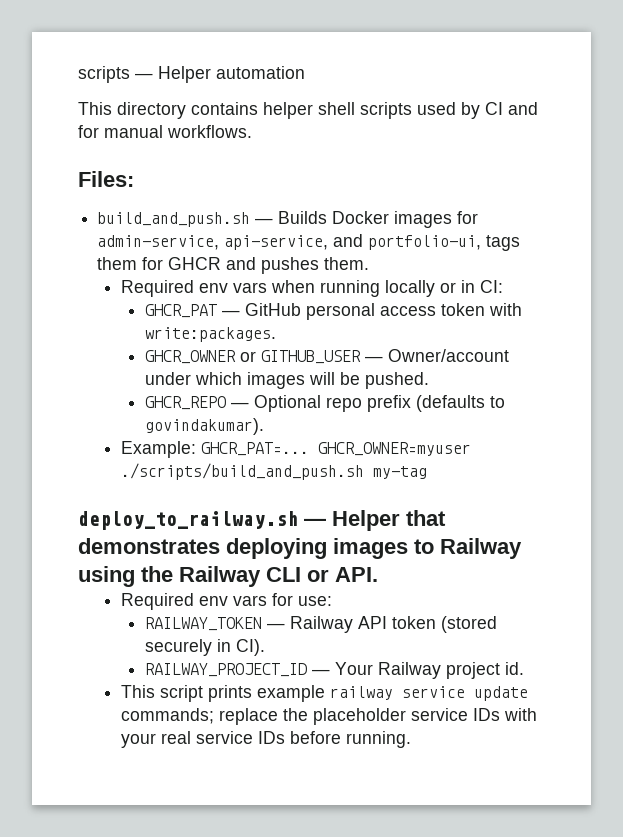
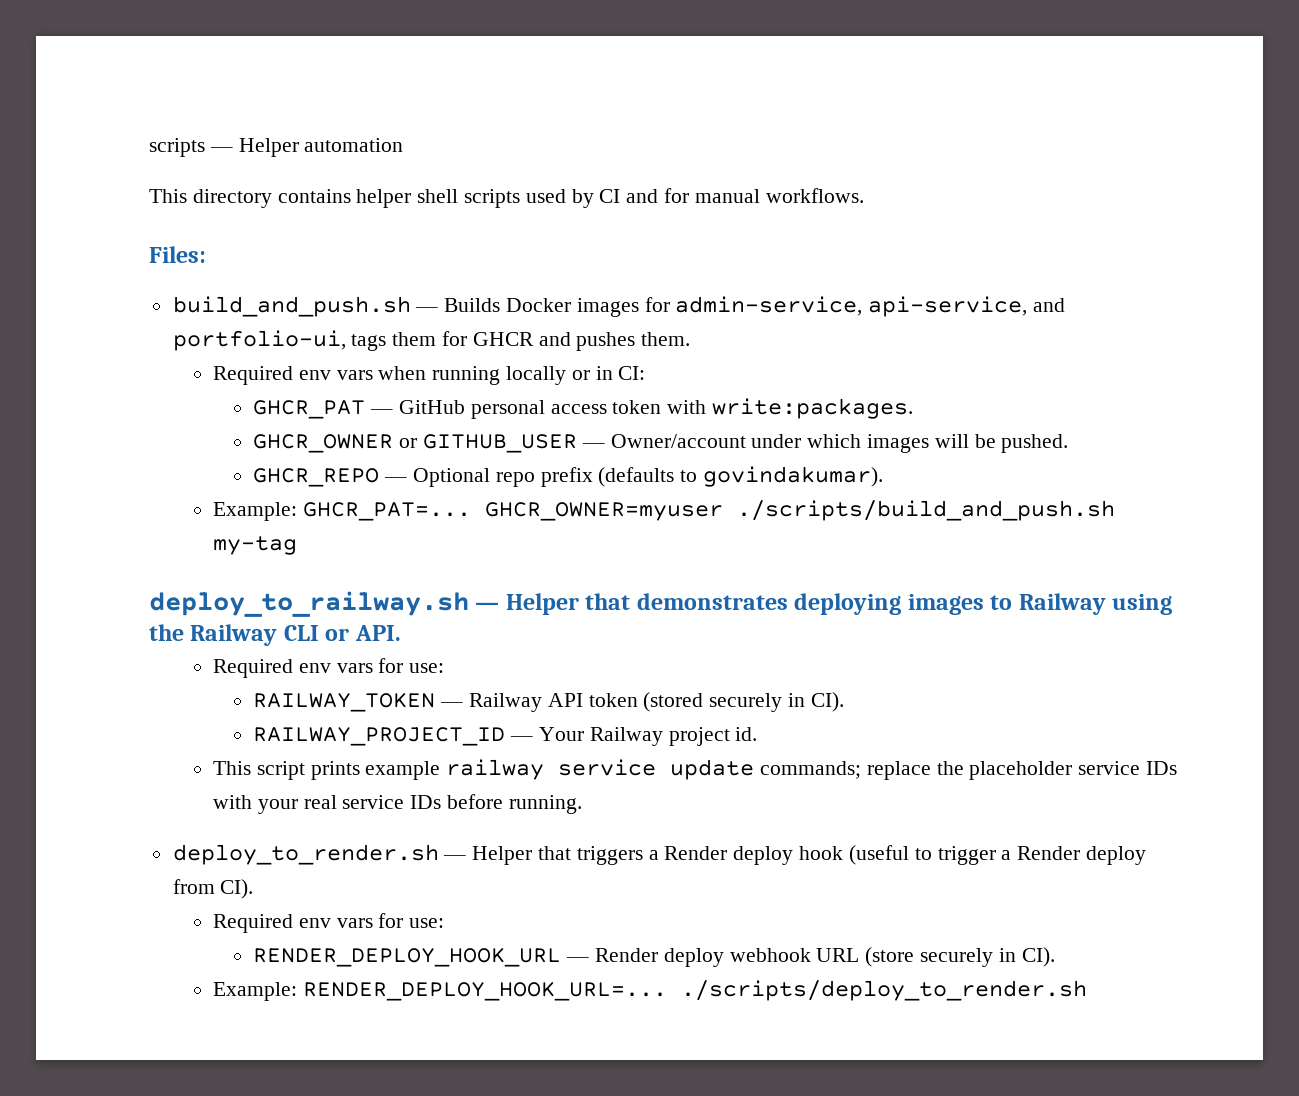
+ deploy_to_render.sh — Helper that triggers a Render deploy hook (useful to trigger a Render deploy from CI).
+ Required env vars for use:
+ RENDER_DEPLOY_HOOK_URL — Render deploy webhook URL (store securely in CI).
+ Example: RENDER_DEPLOY_HOOK_URL=... ./scripts/deploy_to_render.sh

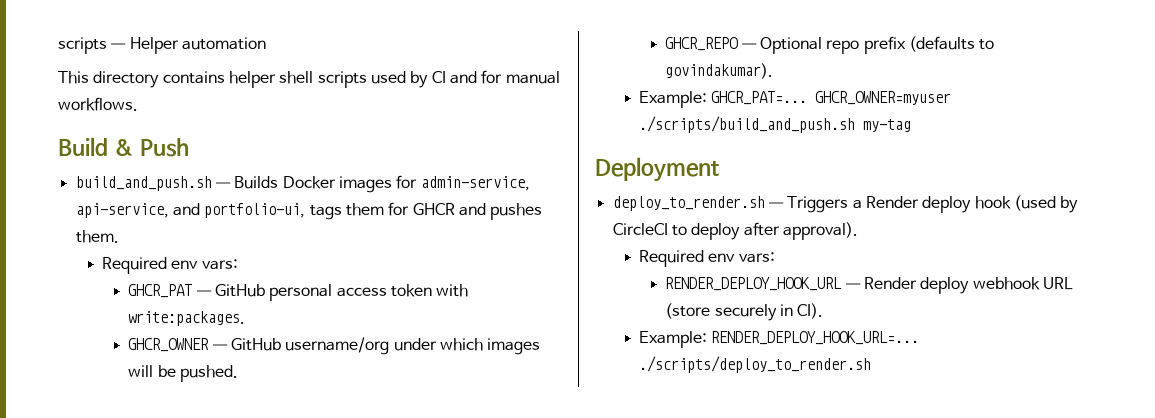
- Files:
+ Build & Push
  build_and_push.sh — Builds Docker images for admin-service, api-service, and portfolio-ui, tags them for GHCR and pushes them.
- Required env vars when running locally or in CI:
+ Required env vars:
- GHCR_OWNER or GITHUB_USER — Owner/account under which images will be pushed.
+ GHCR_OWNER — GitHub username/org under which images will be pushed.
- deploy_to_railway.sh — Helper that demonstrates deploying images to Railway using the Railway CLI or API.
- Required env vars for use:
- RAILWAY_TOKEN — Railway API token (stored securely in CI).
- RAILWAY_PROJECT_ID — Your Railway project id.
- This script prints example railway service update commands; replace the placeholder service IDs with your real service IDs before running.
+ Deployment
- deploy_to_render.sh — Helper that triggers a Render deploy hook (useful to trigger a Render deploy from CI).
- Required env vars for use:
+ deploy_to_render.sh — Triggers a Render deploy hook (used by CircleCI to deploy after approval).
+ Required env vars:

